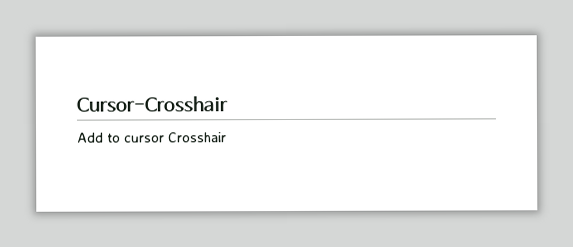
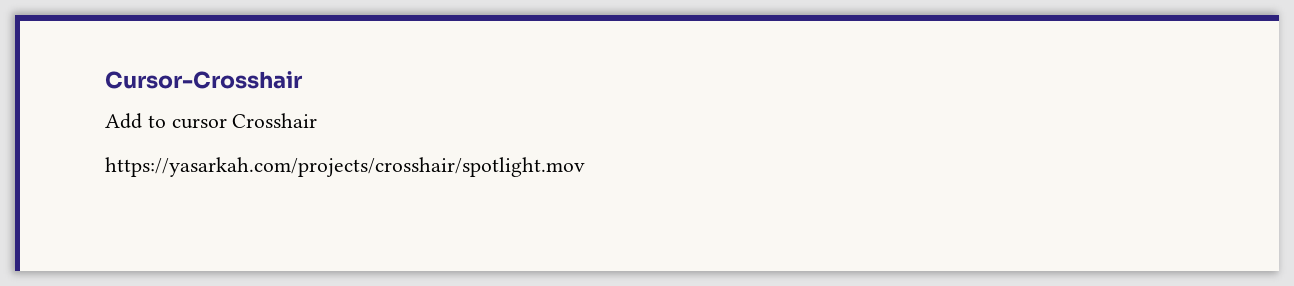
+ https://yasarkah.com/projects/crosshair/spotlight.mov

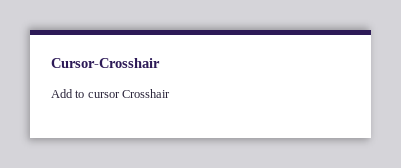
- https://yasarkah.com/projects/crosshair/spotlight.mov

